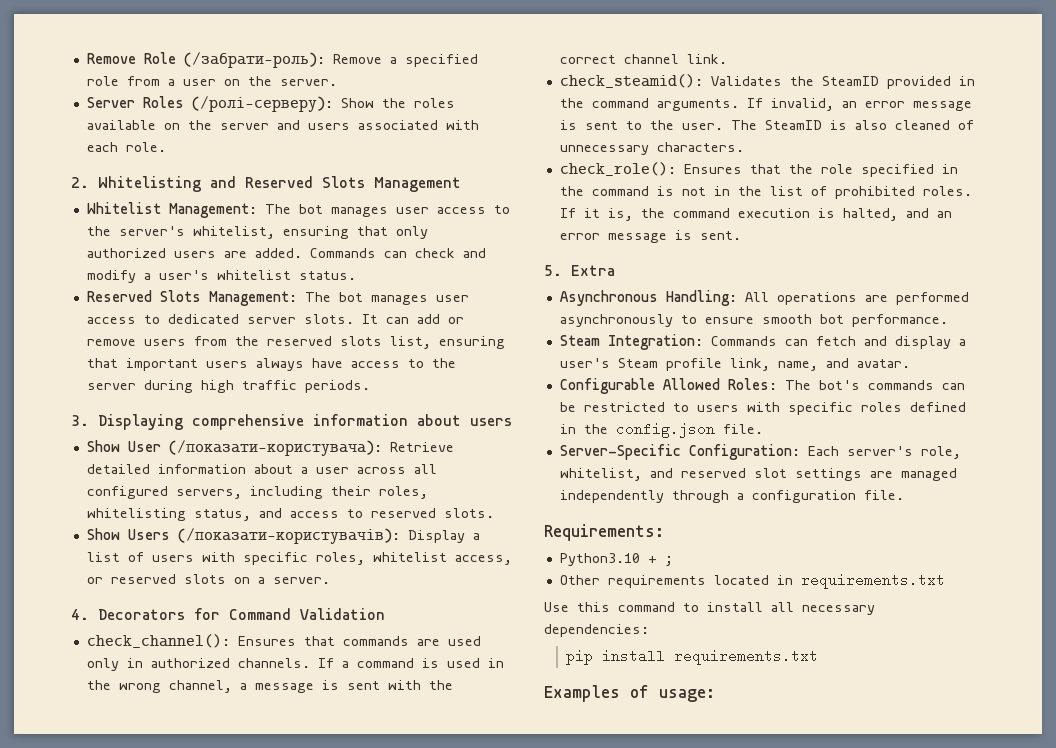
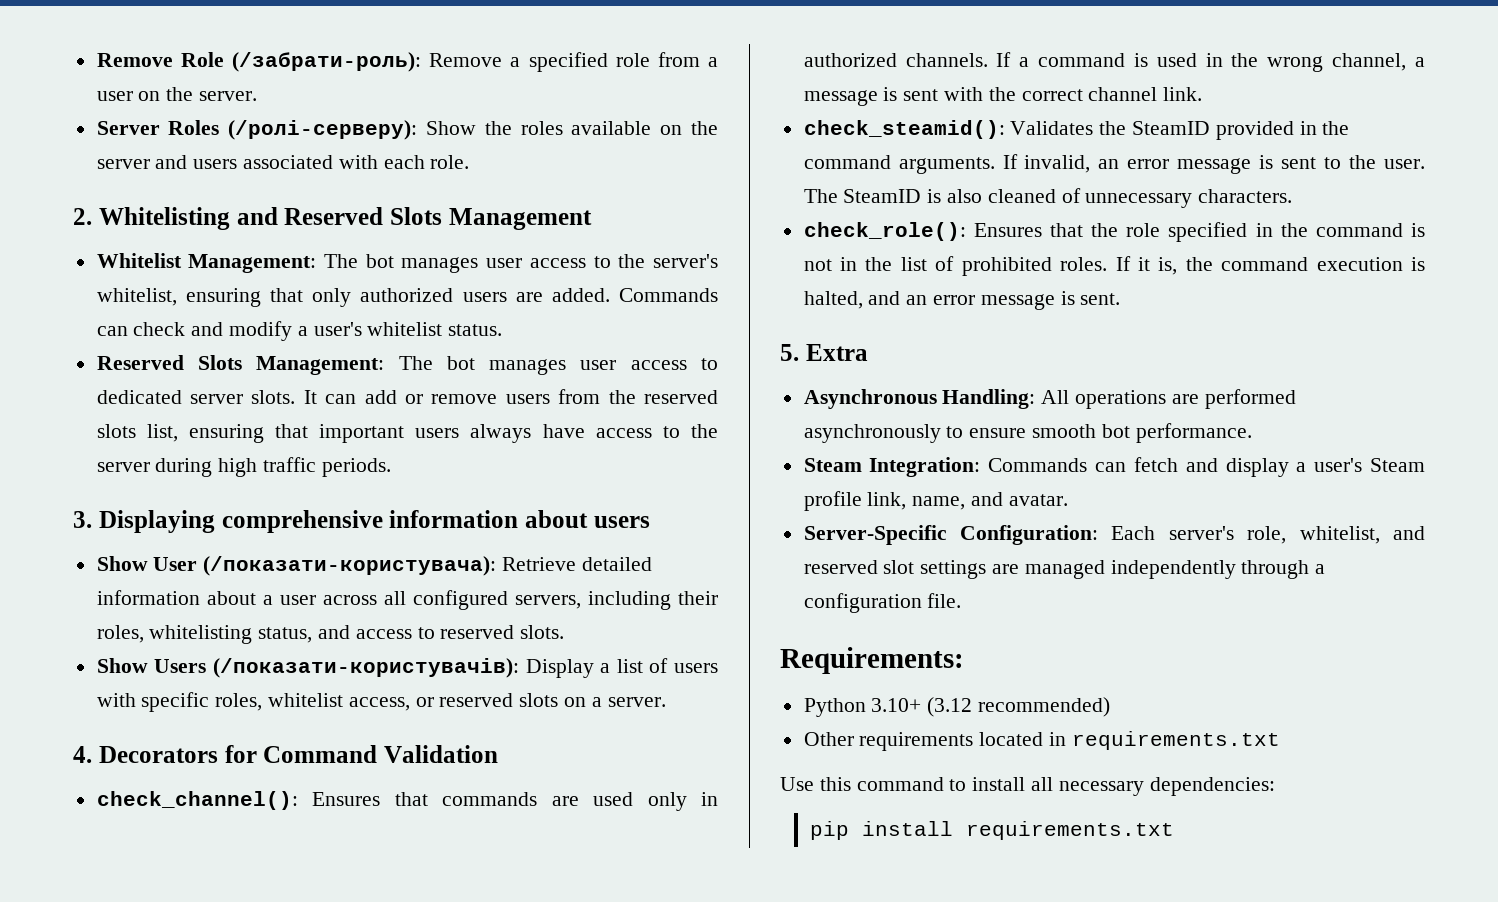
- Configurable Allowed Roles: The bot's commands can be restricted to users with specific roles defined in the config.json file.
- Python3.10 + ;
+ Python 3.10+ (3.12 recommended)
- Examples of usage:

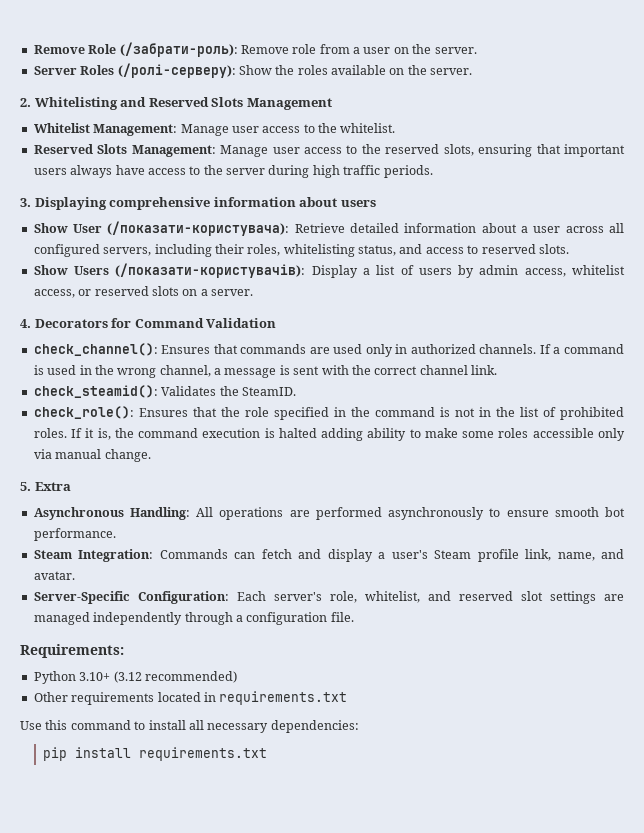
- Remove Role (/забрати-роль): Remove a specified role from a user on the server.
+ Remove Role (/забрати-роль): Remove role from a user on the server.
- Server Roles (/ролі-серверу): Show the roles available on the server and users associated with each role.
+ Server Roles (/ролі-серверу): Show the roles available on the server.
- Whitelist Management: The bot manages user access to the server's whitelist, ensuring that only authorized users are added. Commands can check and modify a user's whitelist status.
- Reserved Slots Management: The bot manages user access to dedicated server slots. It can add or remove users from the reserved slots list, ensuring that important users always have access to the server during high traffic periods.
+ Whitelist Management: Manage user access to the whitelist.
+ Reserved Slots Management: Manage user access to the reserved slots, ensuring that important users always have access to the server during high traffic periods.
- Show Users (/показати-користувачів): Display a list of users with specific roles, whitelist access, or reserved slots on a server.
+ Show Users (/показати-користувачів): Display a list of users by admin access, whitelist access, or reserved slots on a server.
- check_steamid(): Validates the SteamID provided in the command arguments. If invalid, an error message is sent to the user. The SteamID is also cleaned of unnecessary characters.
+ check_steamid(): Validates the SteamID.
- If it is, the command execution is halted, and an error message is sent.
+ If it is, the command execution is halted adding ability to make some roles accessible only via manual change.

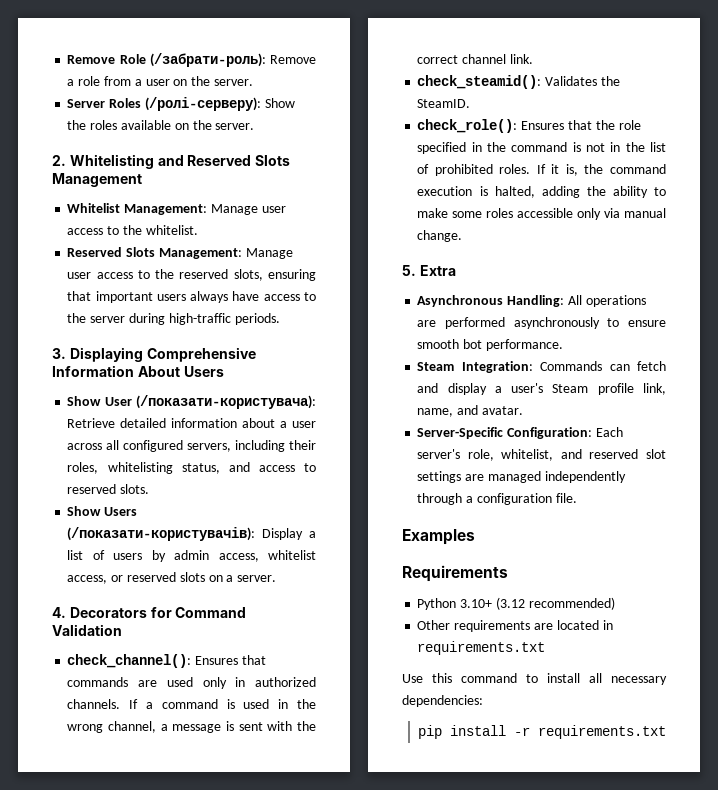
- Remove Role (/забрати-роль): Remove role from a user on the server.
+ Remove Role (/забрати-роль): Remove a role from a user on the server.
- Reserved Slots Management: Manage user access to the reserved slots, ensuring that important users always have access to the server during high traffic periods.
+ Reserved Slots Management: Manage user access to the reserved slots, ensuring that important users always have access to the server during high-traffic periods.
- 3. Displaying comprehensive information about users
+ 3. Displaying Comprehensive Information About Users
- If it is, the command execution is halted adding ability to make some roles accessible only via manual change.
+ If it is, the command execution is halted, adding the ability to make some roles accessible only via manual change.
- Requirements:
+ Examples
+ Requirements
- Other requirements located in requirements.txt
+ Other requirements are located in requirements.txt
- pip install requirements.txt
+ pip install -r requirements.txt

